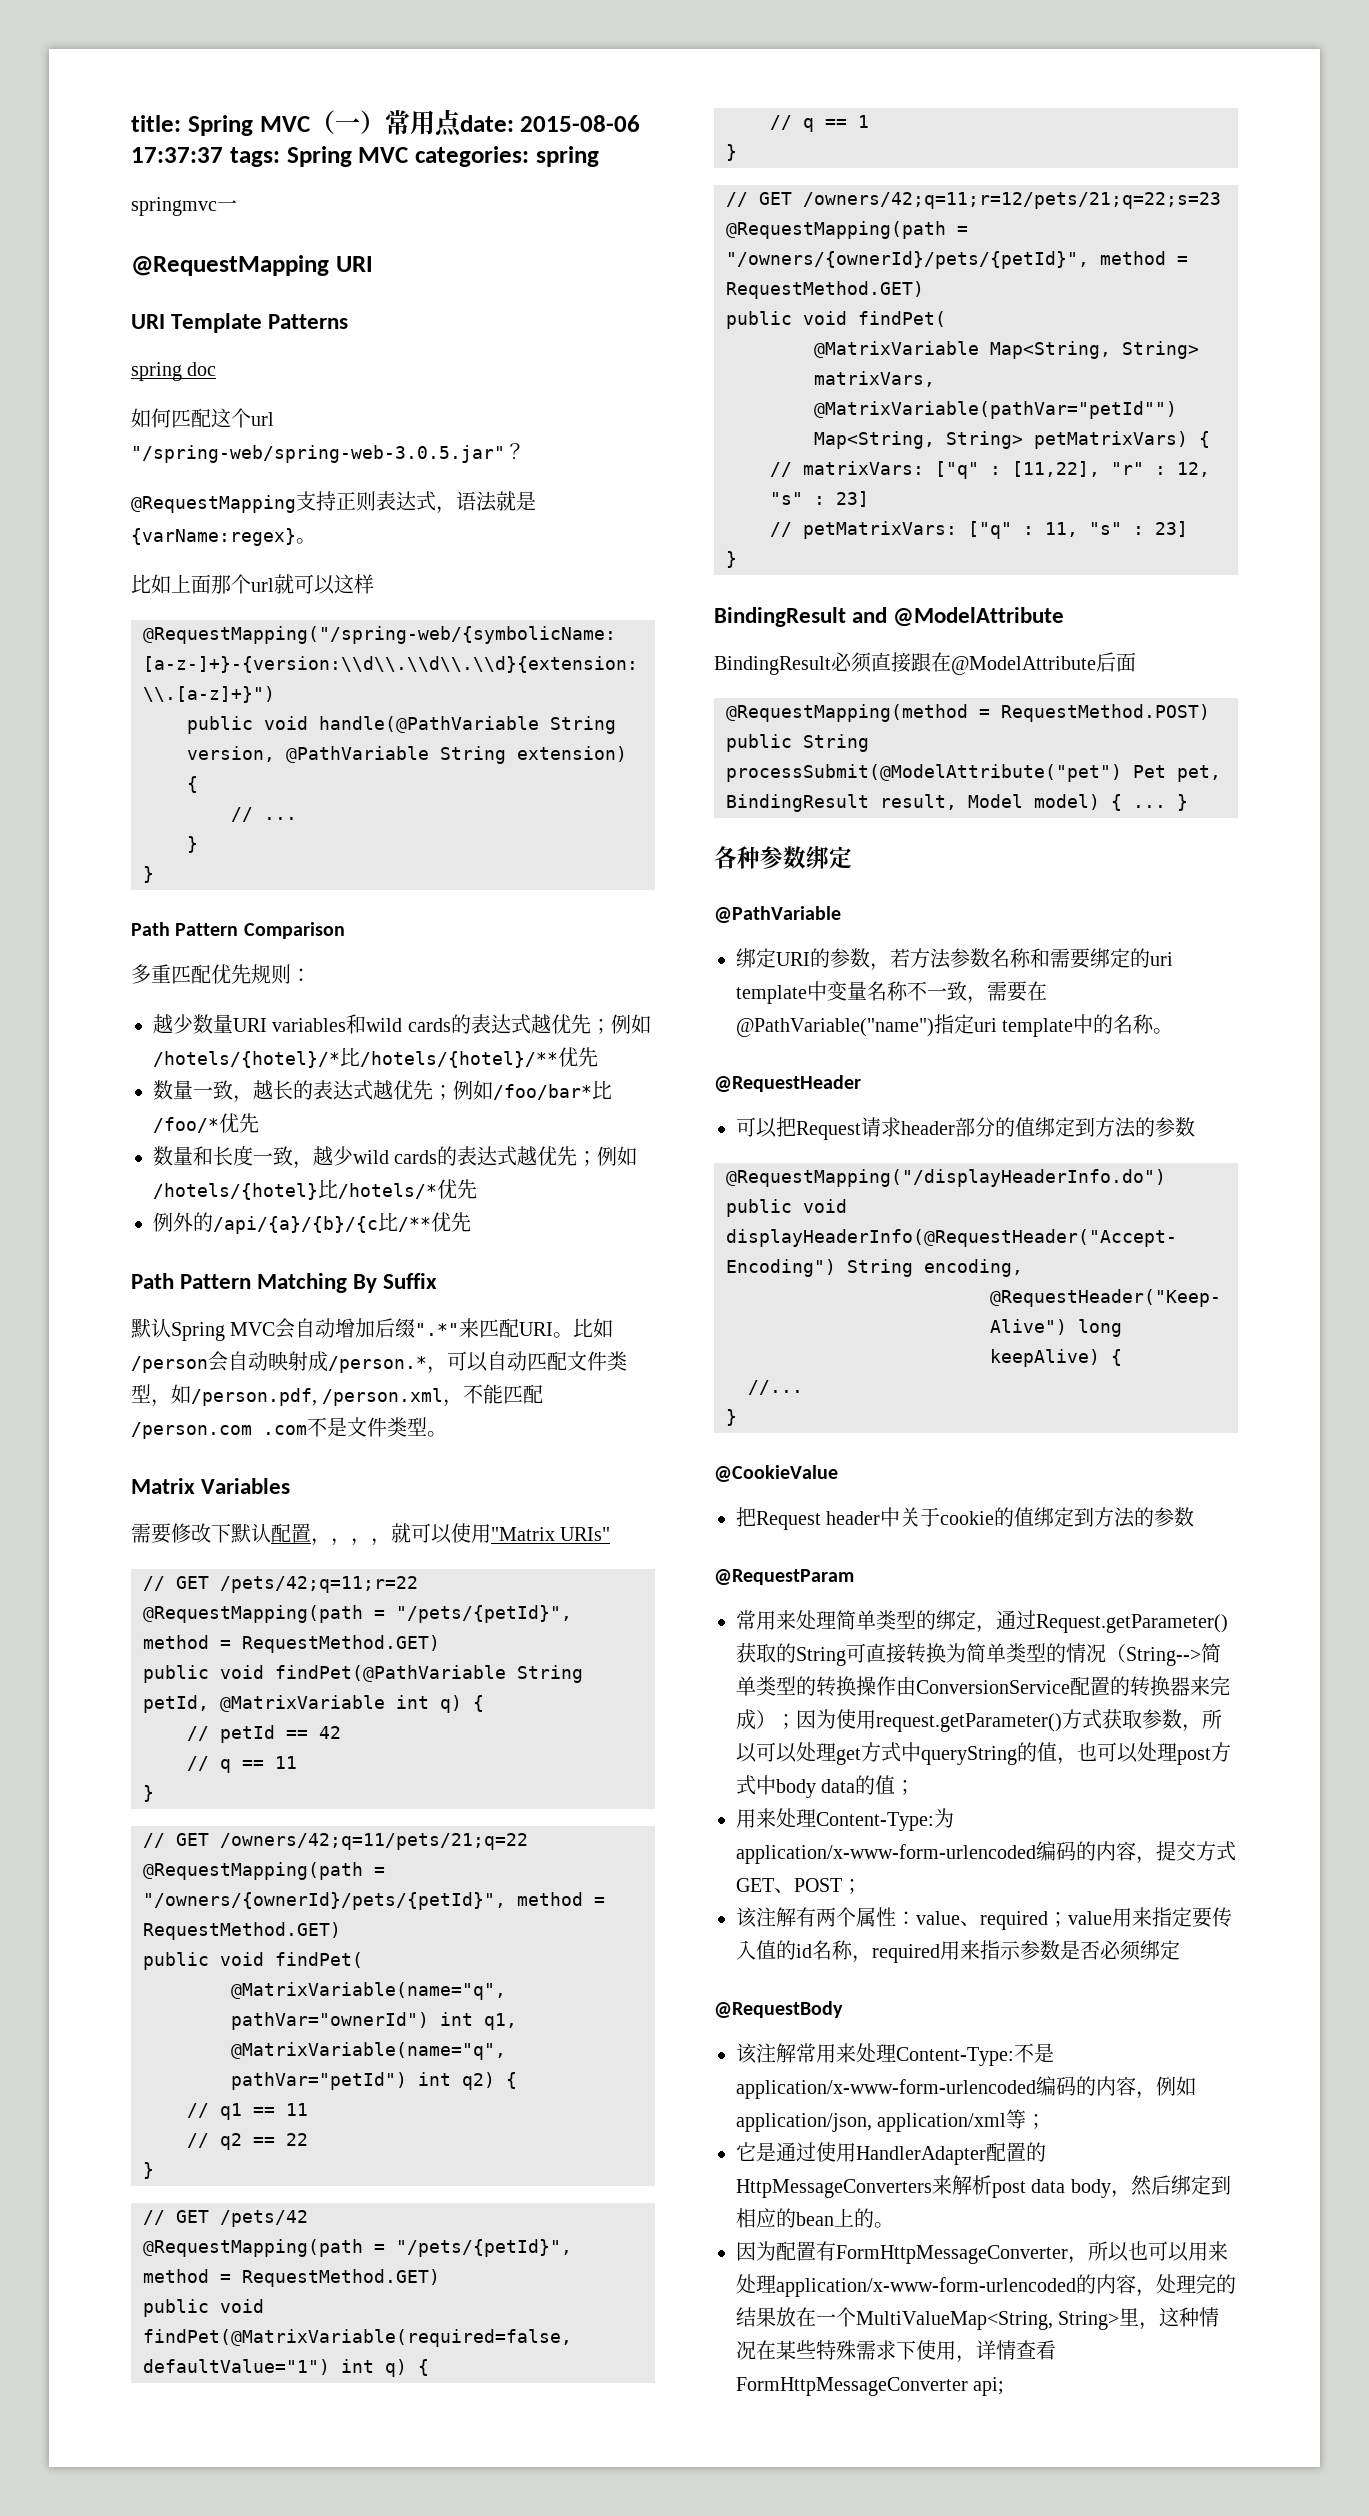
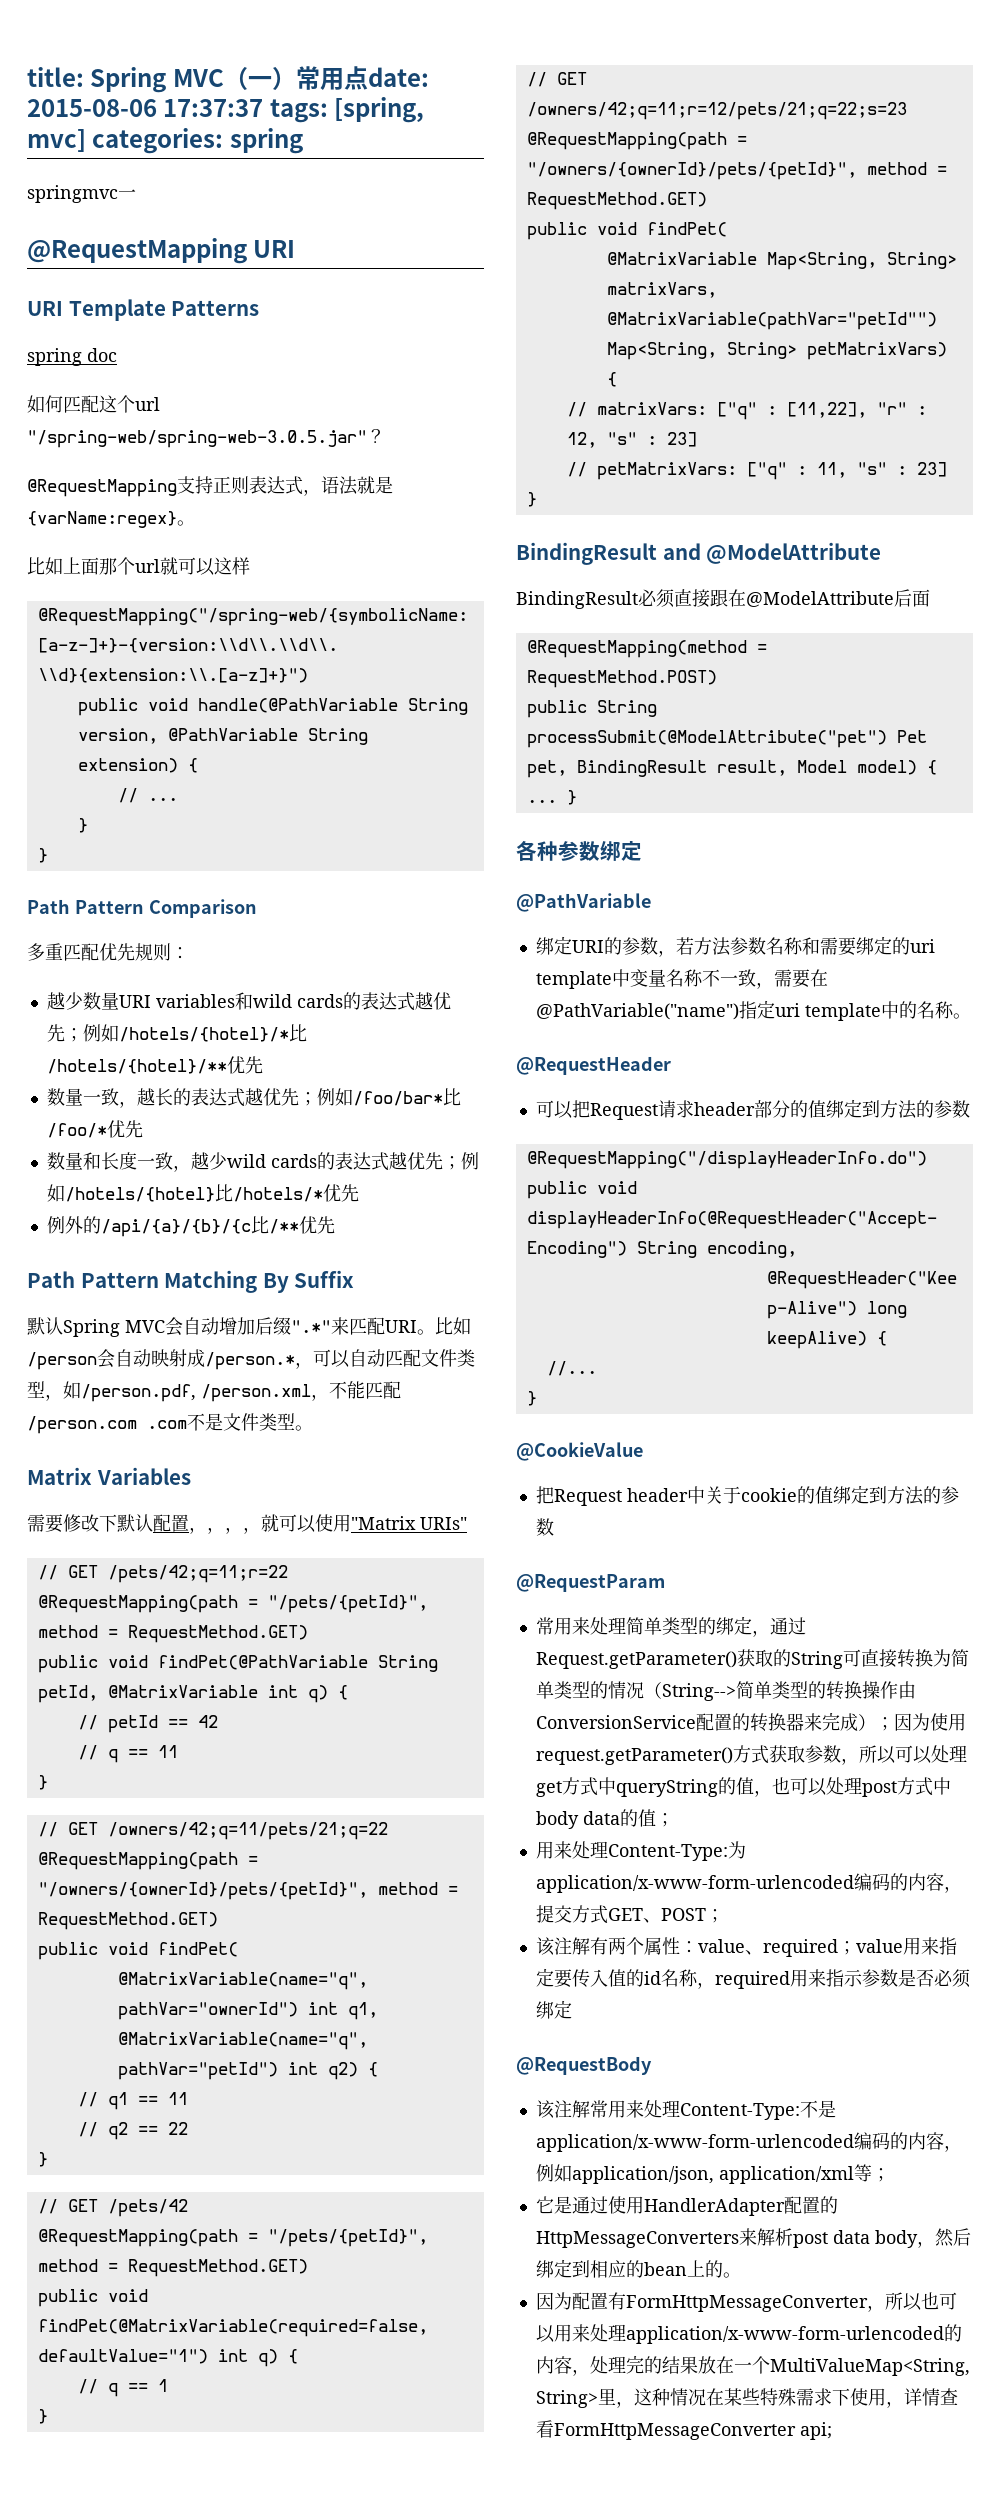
- title: Spring MVC（一）常用点date: 2015-08-06 17:37:37 tags: Spring MVC categories: spring
+ title: Spring MVC（一）常用点date: 2015-08-06 17:37:37 tags: [spring, mvc] categories: spring

